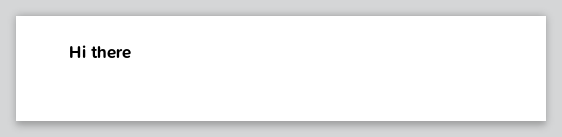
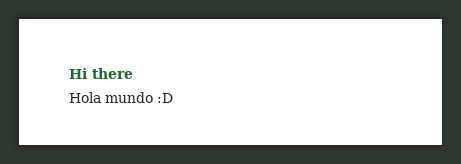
+ Hola mundo :D

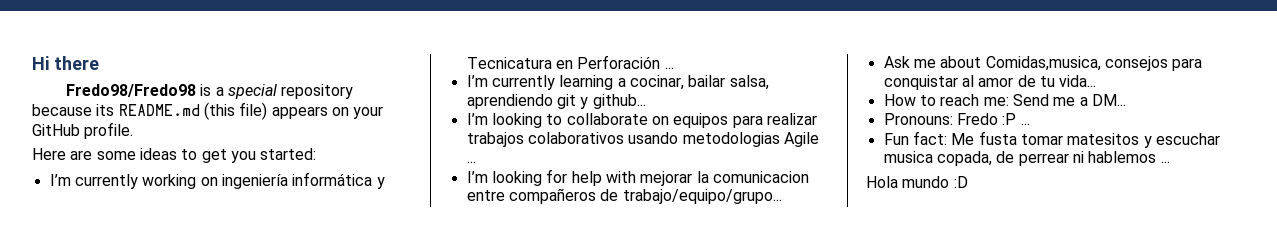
+ Fredo98/Fredo98 is a special repository because its README.md (this file) appears on your GitHub profile.
+ Here are some ideas to get you started:
+ I’m currently working on ingeniería informática y Tecnicatura en Perforación ...
+ I’m currently learning a cocinar, bailar salsa, aprendiendo git y github...
+ I’m looking to collaborate on equipos para realizar trabajos colaborativos usando metodologias Agile ...
+ I’m looking for help with mejorar la comunicacion entre compañeros de trabajo/equipo/grupo...
+ Ask me about Comidas,musica, consejos para conquistar al amor de tu vida...
+ How to reach me: Send me a DM...
+ Pronouns: Fredo :P ...
+ Fun fact: Me fusta tomar matesitos y escuchar musica copada, de perrear ni hablemos ...

